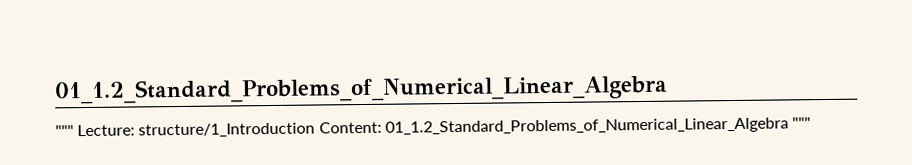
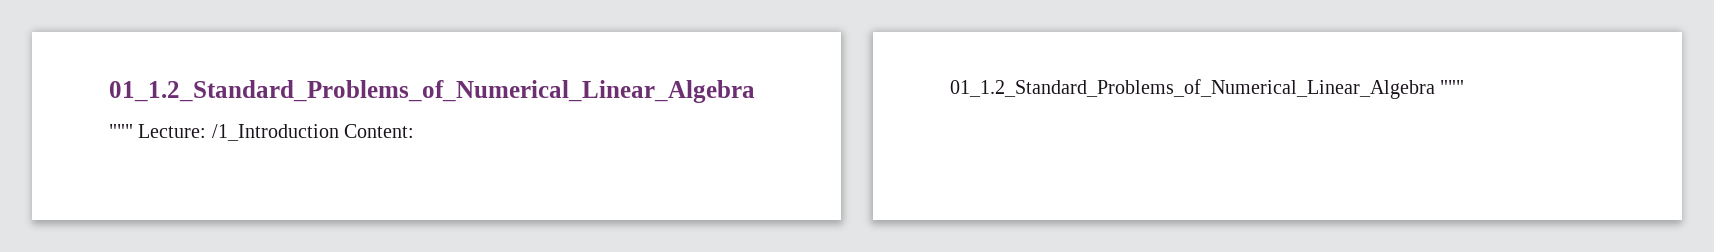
- """ Lecture: structure/1_Introduction Content: 01_1.2_Standard_Problems_of_Numerical_Linear_Algebra """
+ """ Lecture: /1_Introduction Content: 01_1.2_Standard_Problems_of_Numerical_Linear_Algebra """

